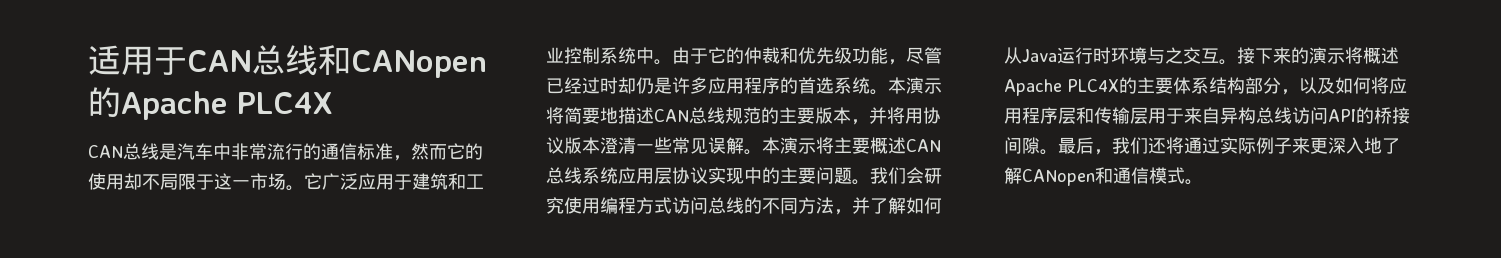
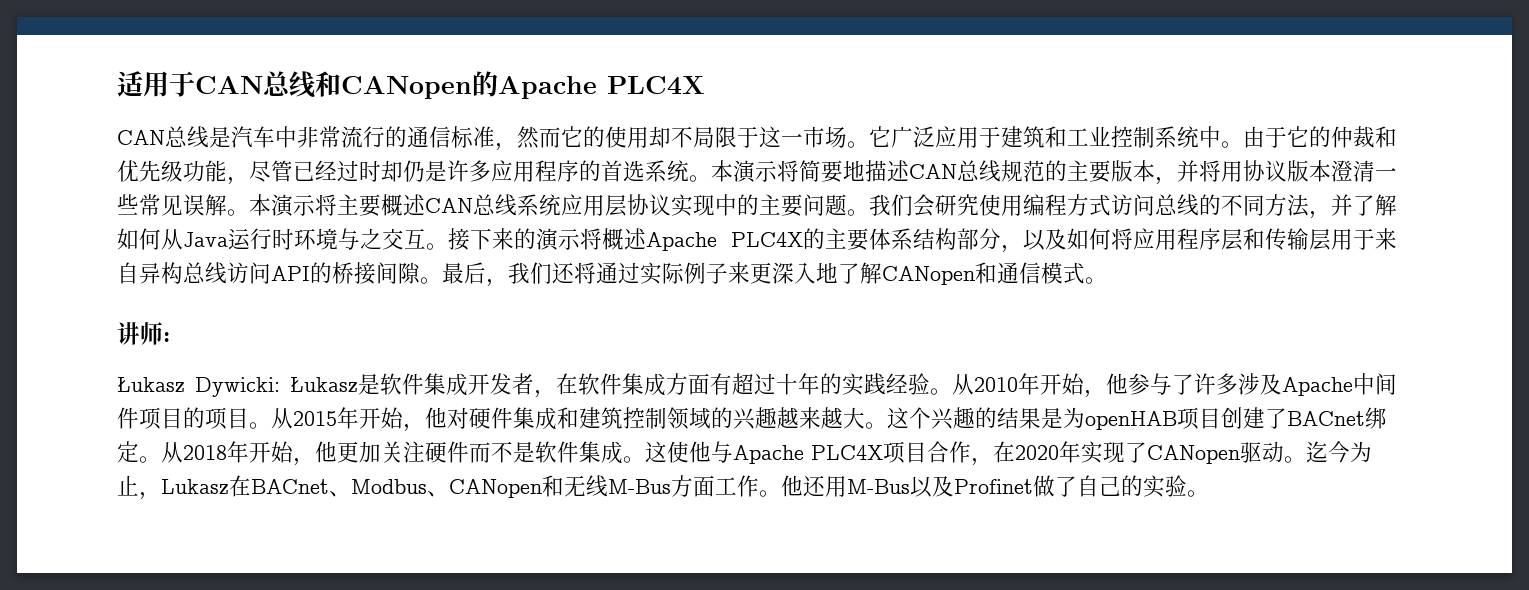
+ 讲师:
+ Łukasz Dywicki: Łukasz是软件集成开发者，在软件集成方面有超过十年的实践经验。从2010年开始，他参与了许多涉及Apache中间件项目的项目。从2015年开始，他对硬件集成和建筑控制领域的兴趣越来越大。这个兴趣的结果是为openHAB项目创建了BACnet绑定。从2018年开始，他更加关注硬件而不是软件集成。这使他与Apache PLC4X项目合作，在2020年实现了CANopen驱动。迄今为止，Lukasz在BACnet、Modbus、CANopen和无线M-Bus方面工作。他还用M-Bus以及Profinet做了自己的实验。

